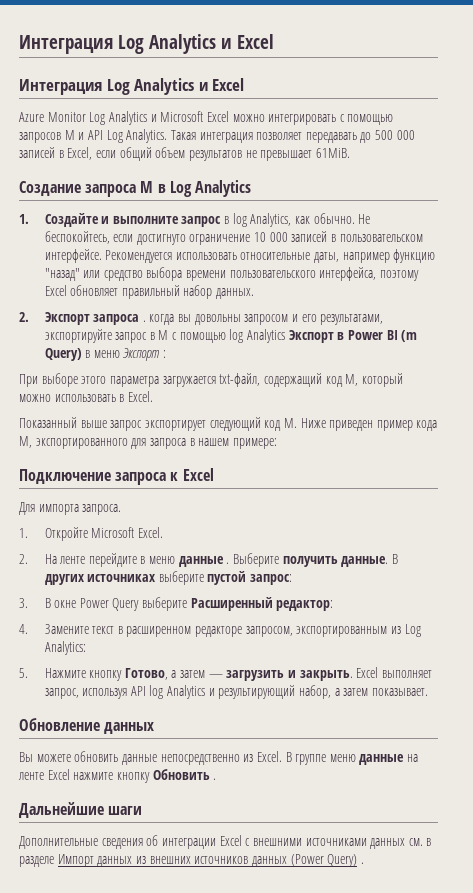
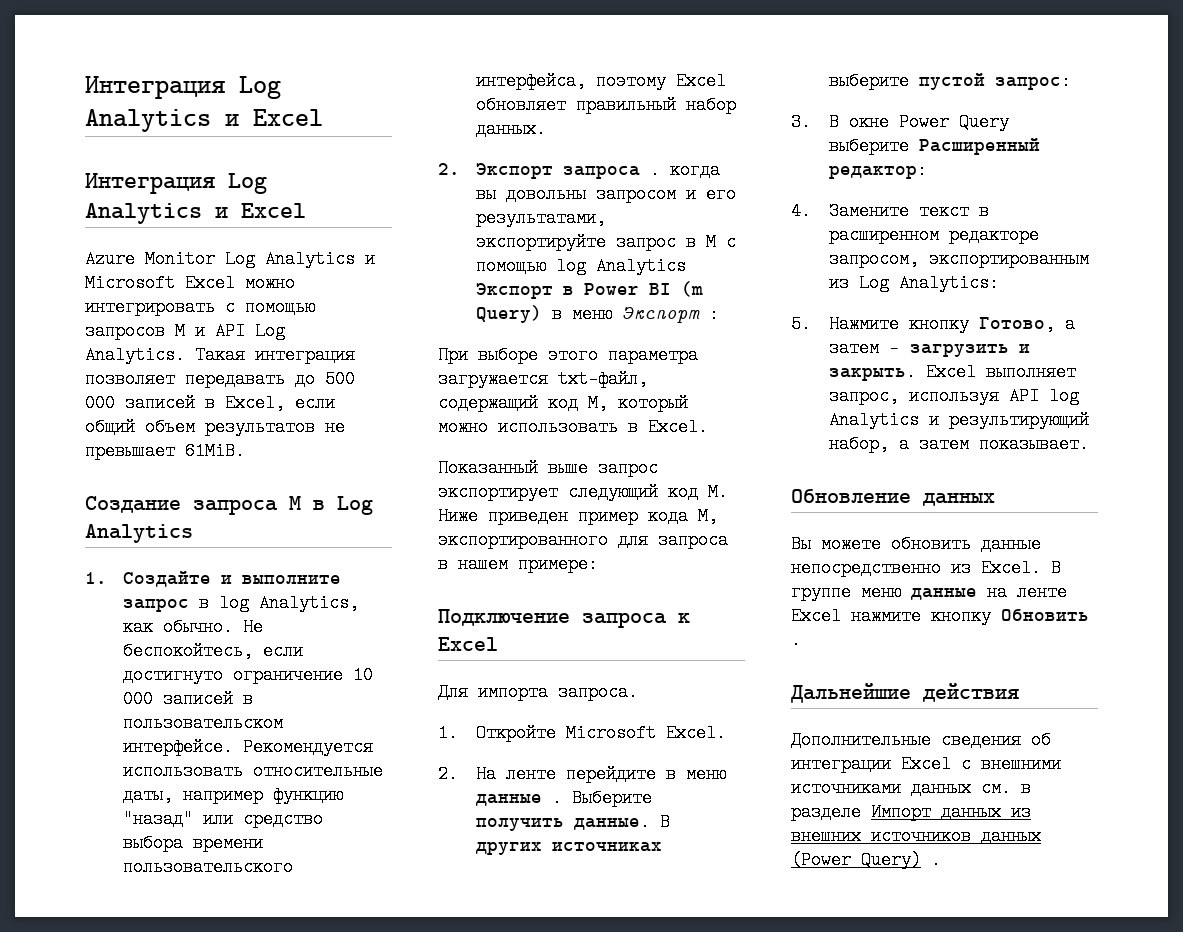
- Дальнейшие шаги
+ Дальнейшие действия

